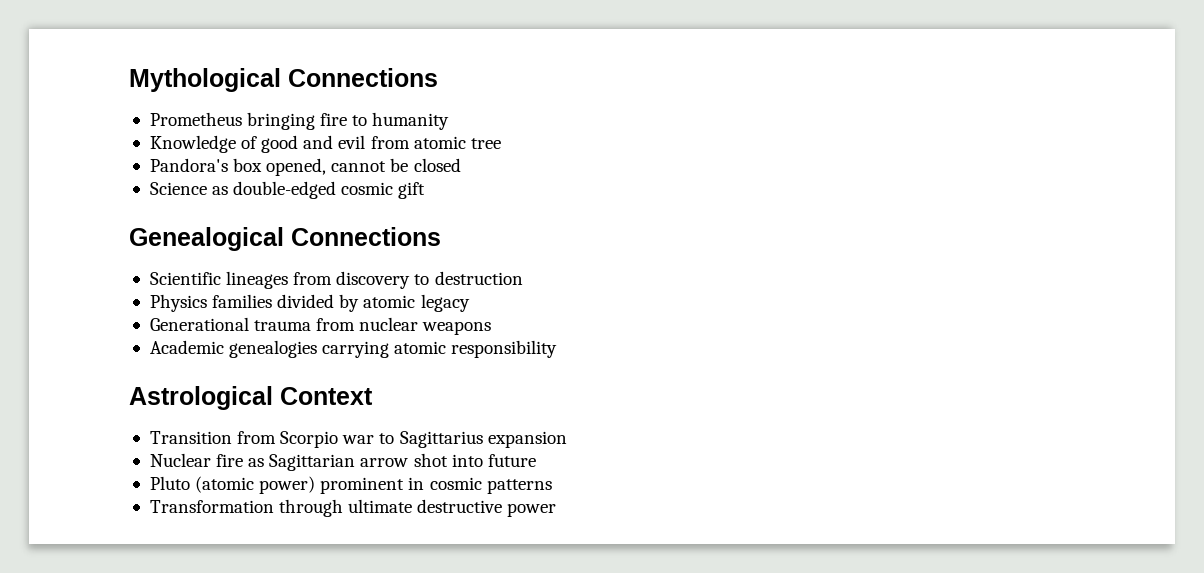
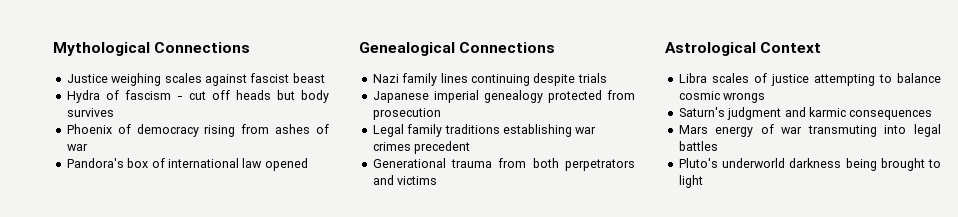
- Prometheus bringing fire to humanity
- Knowledge of good and evil from atomic tree
- Pandora's box opened, cannot be closed
- Science as double-edged cosmic gift
+ Justice weighing scales against fascist beast
+ Hydra of fascism - cut off heads but body survives
+ Phoenix of democracy rising from ashes of war
+ Pandora's box of international law opened
  Genealogical Connections
- Scientific lineages from discovery to destruction
- Physics families divided by atomic legacy
- Generational trauma from nuclear weapons
- Academic genealogies carrying atomic responsibility
+ Nazi family lines continuing despite trials
+ Japanese imperial genealogy protected from prosecution
+ Legal family traditions establishing war crimes precedent
+ Generational trauma from both perpetrators and victims
  Astrological Context
- Transition from Scorpio war to Sagittarius expansion
- Nuclear fire as Sagittarian arrow shot into future
- Pluto (atomic power) prominent in cosmic patterns
- Transformation through ultimate destructive power
+ Libra scales of justice attempting to balance cosmic wrongs
+ Saturn's judgment and karmic consequences
+ Mars energy of war transmuting into legal battles
+ Pluto's underworld darkness being brought to light

